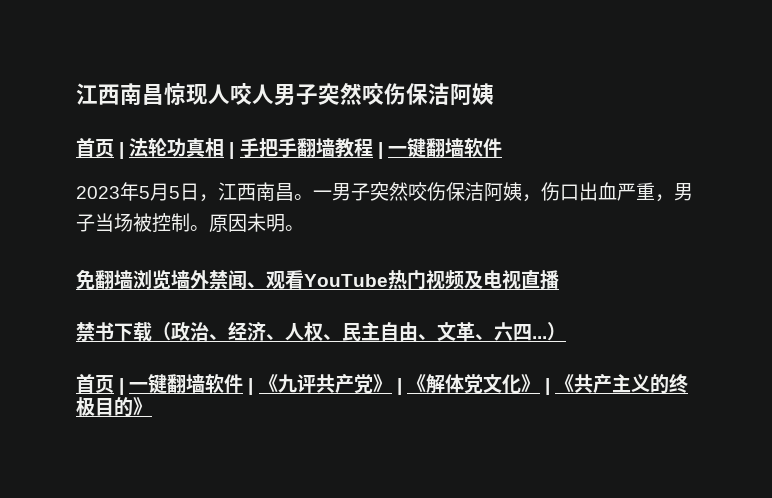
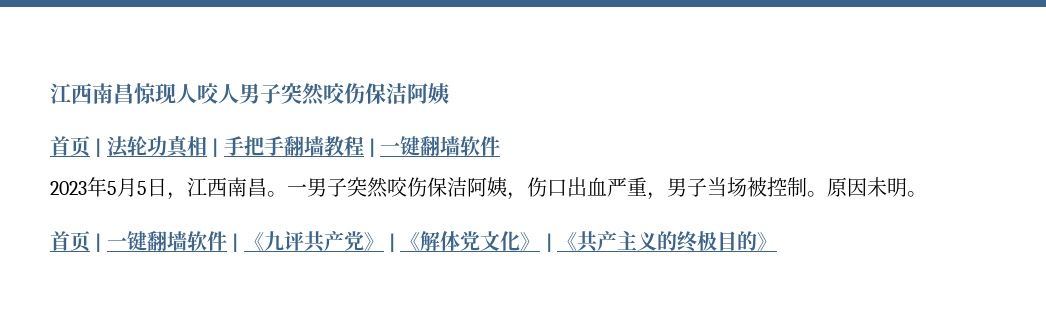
- 免翻墙浏览墙外禁闻、观看YouTube热门视频及电视直播
- 禁书下载（政治、经济、人权、民主自由、文革、六四...）

